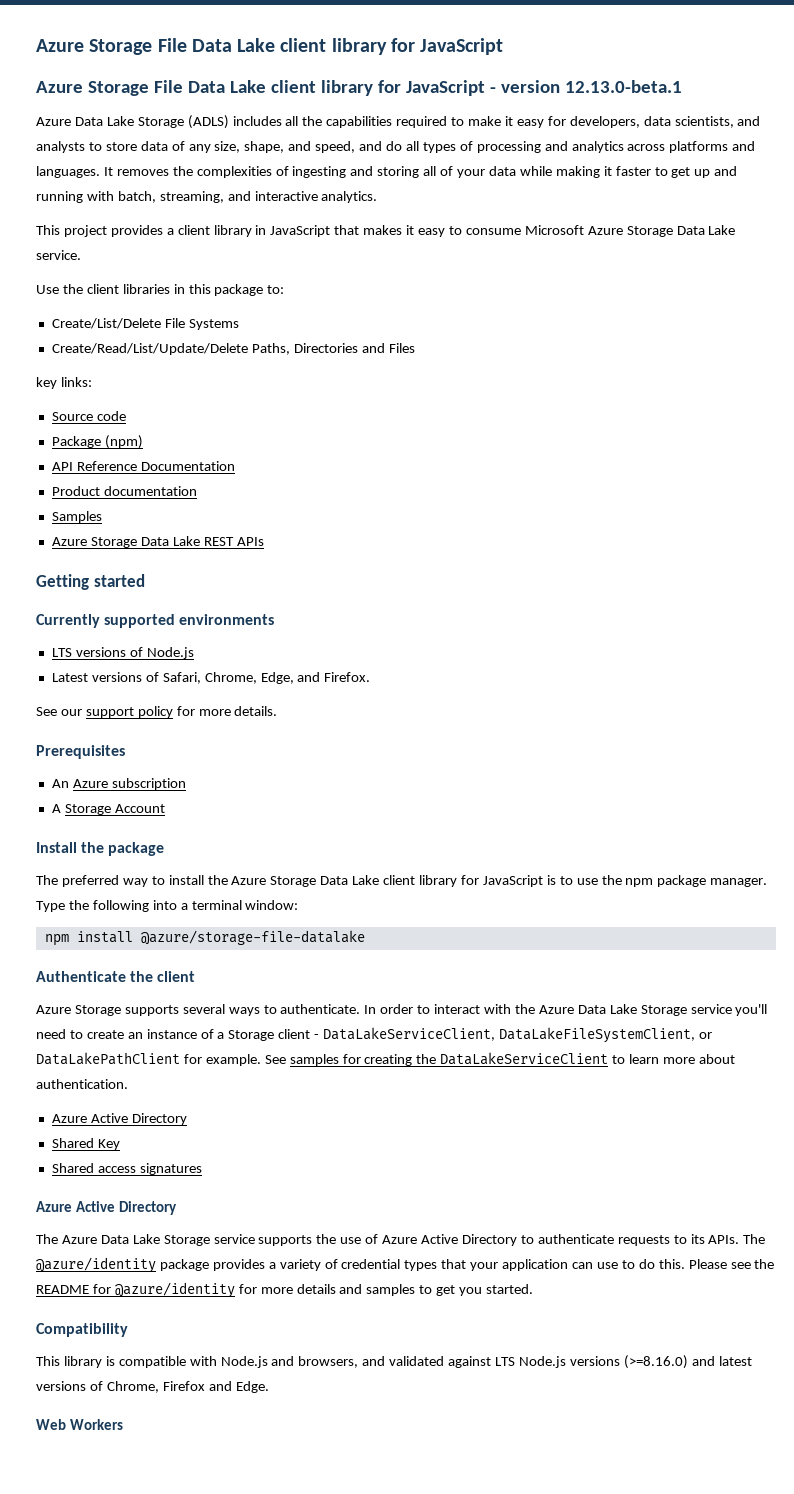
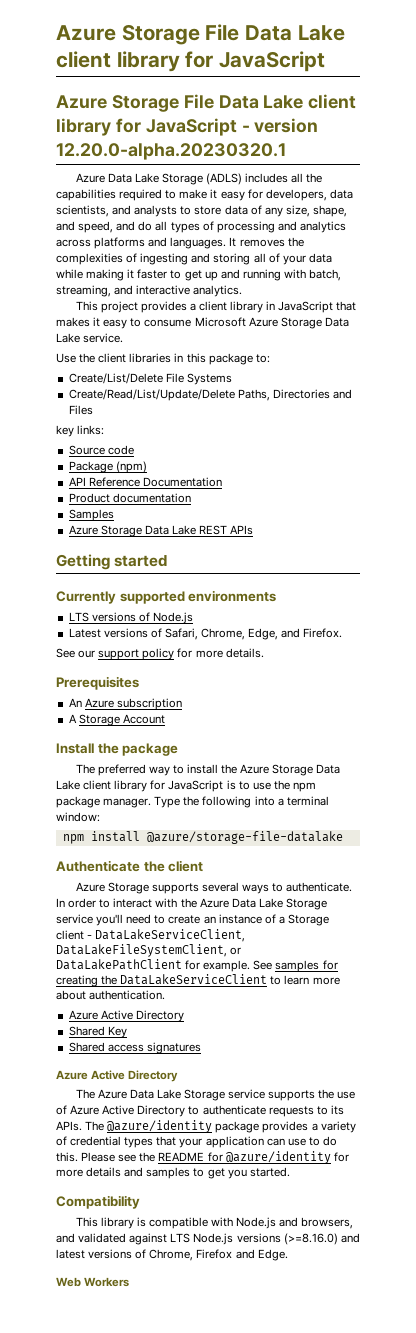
- Azure Storage File Data Lake client library for JavaScript - version 12.13.0-beta.1
+ Azure Storage File Data Lake client library for JavaScript - version 12.20.0-alpha.20230320.1

